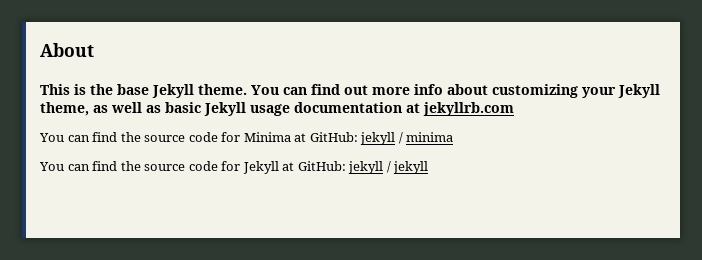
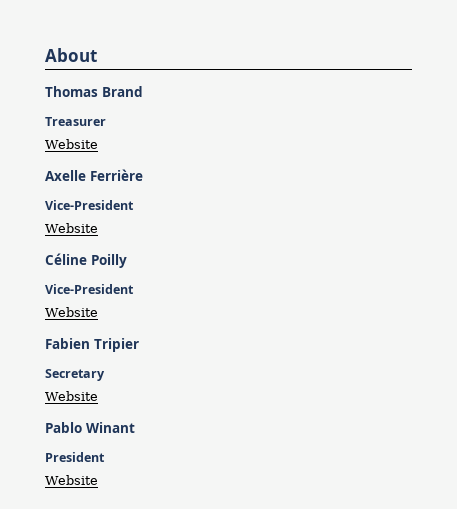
- This is the base Jekyll theme. You can find out more info about customizing your Jekyll theme, as well as basic Jekyll usage documentation at jekyllrb.com
- You can find the source code for Minima at GitHub: jekyll / minima
- You can find the source code for Jekyll at GitHub: jekyll / jekyll
+ Thomas Brand
+ Treasurer
+ Website
+ Axelle Ferrière
+ Vice-President
+ Website
+ Céline Poilly
+ Vice-President
+ Website
+ Fabien Tripier
+ Secretary
+ Website
+ Pablo Winant
+ President
+ Website

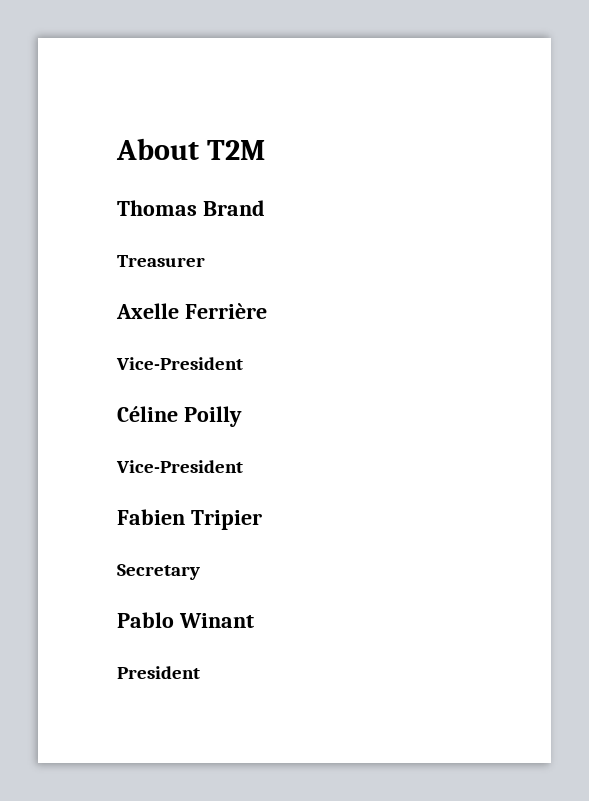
- About
+ About T2M
  Treasurer
- Website
  Axelle Ferrière
  Vice-President
- Website
  Céline Poilly
  Vice-President
- Website
  Secretary
- Website
  President
- Website

